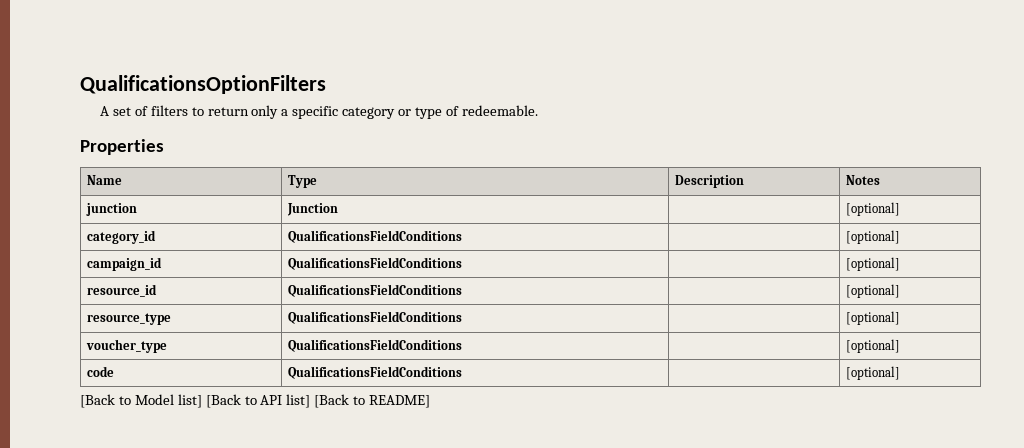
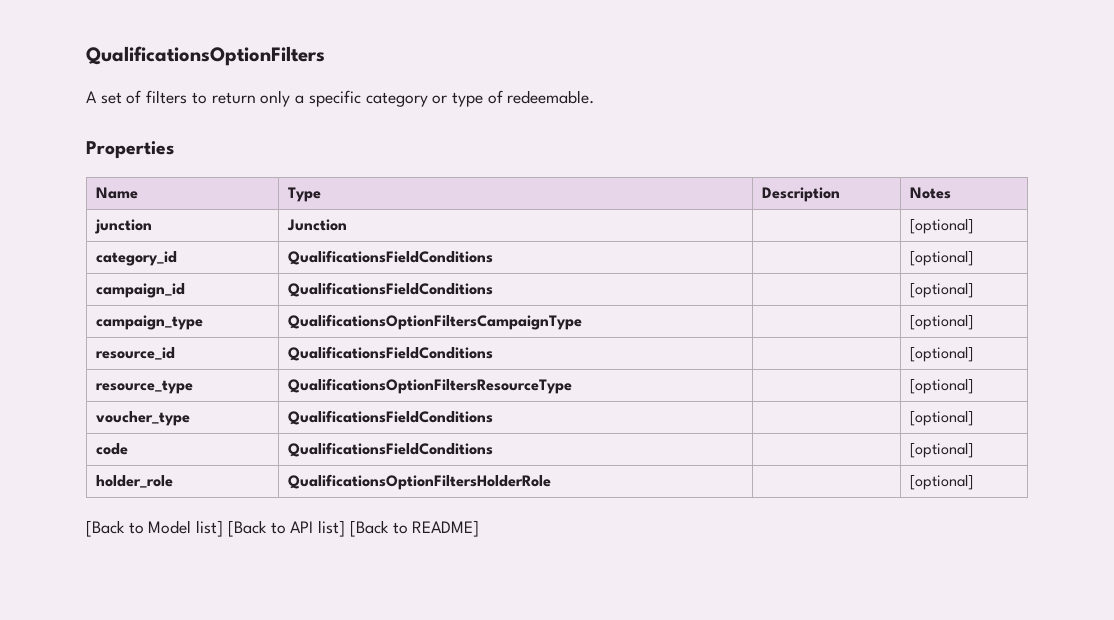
+ campaign_type | QualificationsOptionFiltersCampaignType | | [optional]
- resource_type | QualificationsFieldConditions | | [optional]
+ resource_type | QualificationsOptionFiltersResourceType | | [optional]
+ holder_role | QualificationsOptionFiltersHolderRole | | [optional]

